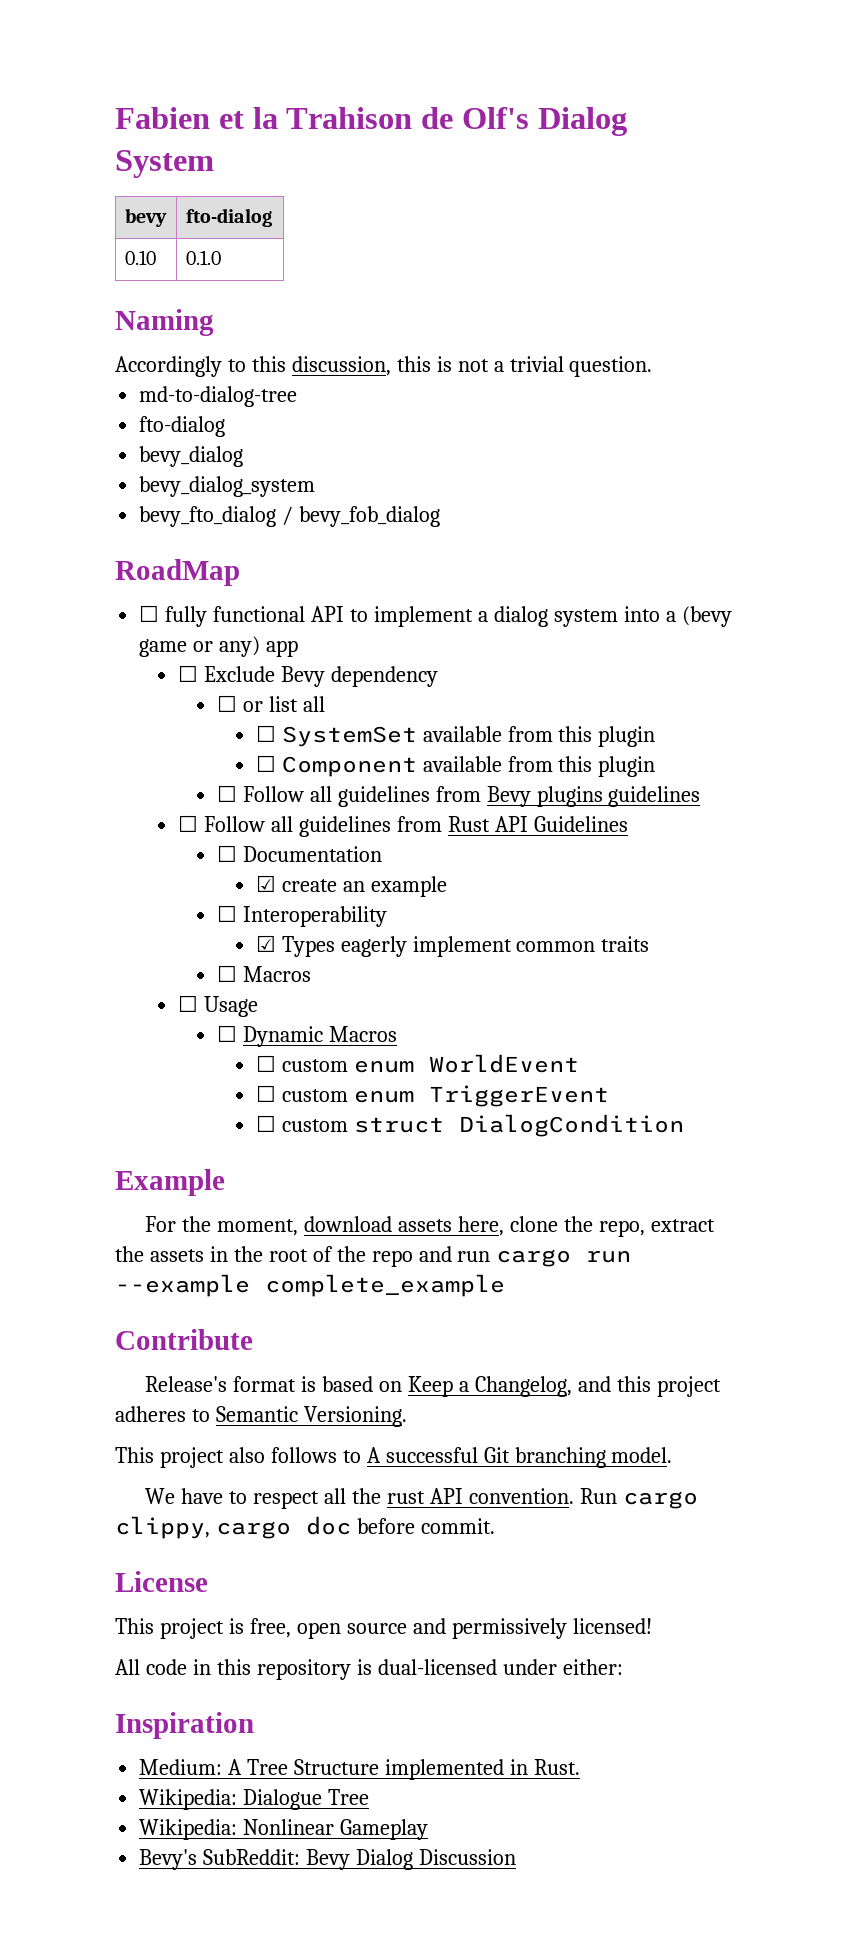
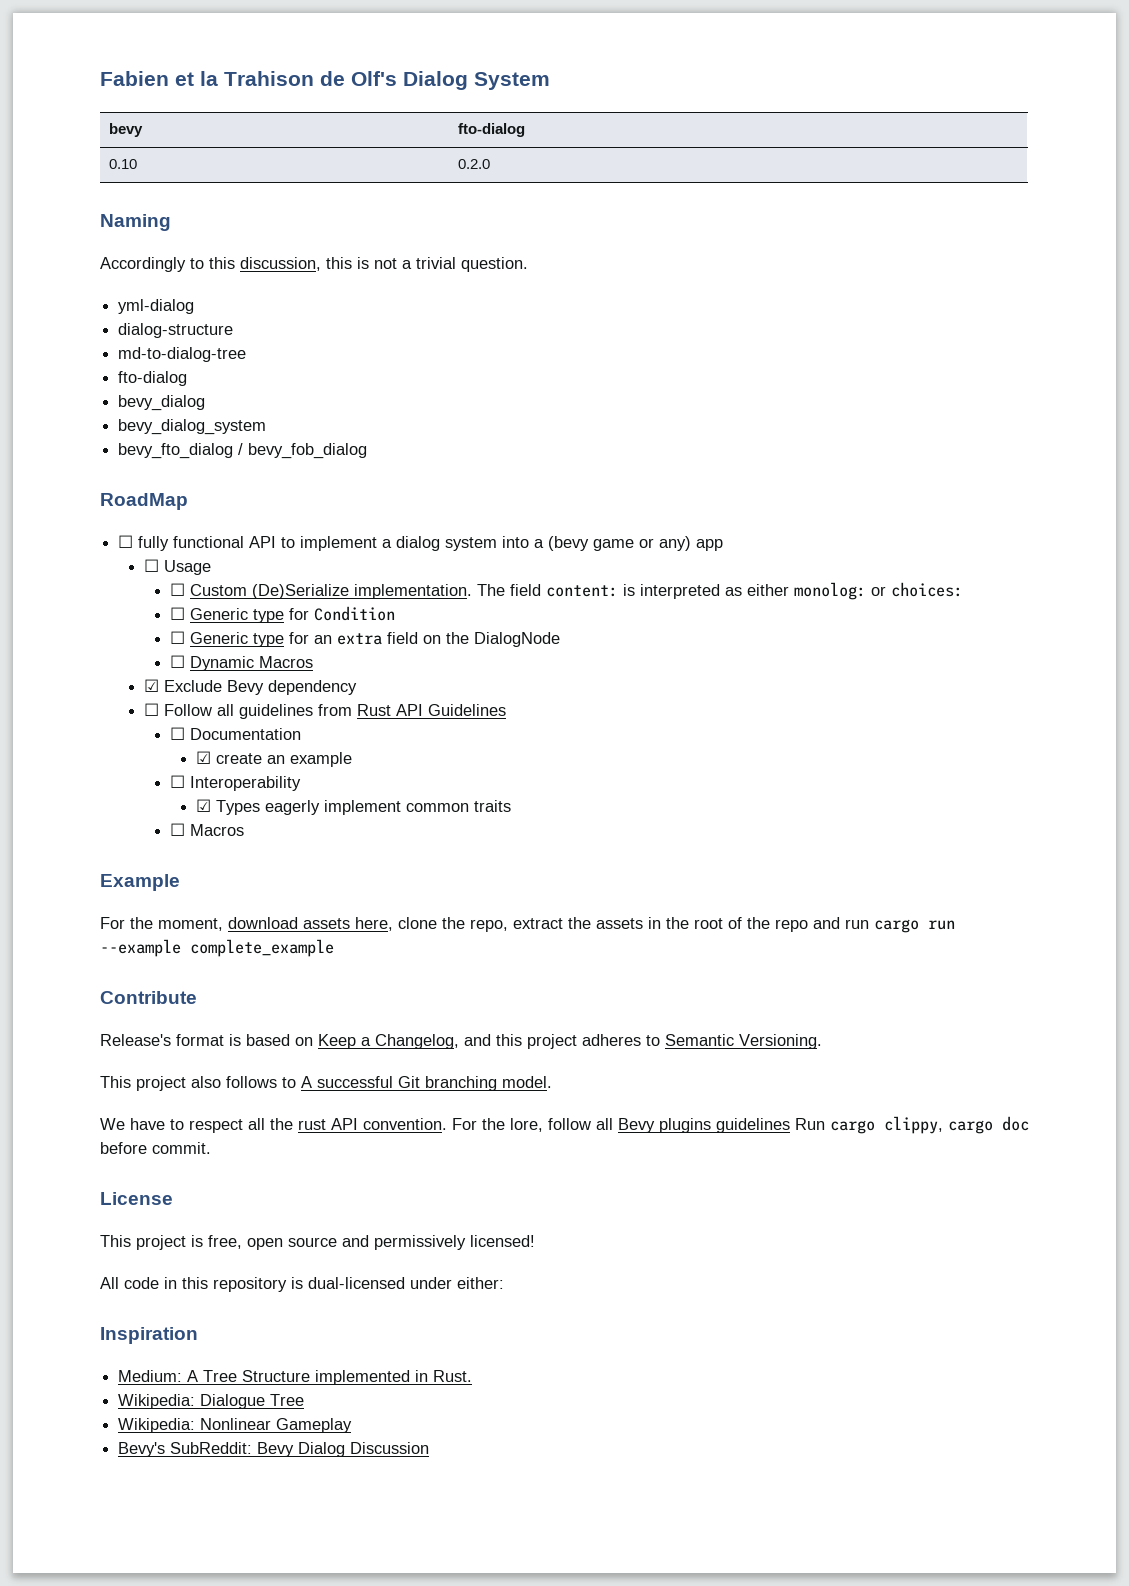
- 0.10 | 0.1.0
+ 0.10 | 0.2.0
+ yml-dialog
+ dialog-structure
- ☐ Exclude Bevy dependency
- ☐ or list all
- ☐ SystemSet available from this plugin
- ☐ Component available from this plugin
- ☐ Follow all guidelines from Bevy plugins guidelines
+ ☐ Usage
+ ☐ Custom (De)Serialize implementation. The field content: is interpreted as either monolog: or choices:
+ ☐ Generic type for Condition
+ ☐ Generic type for an extra field on the DialogNode
+ ☐ Dynamic Macros
+ ☑ Exclude Bevy dependency
- ☐ Usage
- ☐ Dynamic Macros
- ☐ custom enum WorldEvent
- ☐ custom enum TriggerEvent
- ☐ custom struct DialogCondition
- Run cargo clippy, cargo doc before commit.
+ For the lore, follow all Bevy plugins guidelines Run cargo clippy, cargo doc before commit.

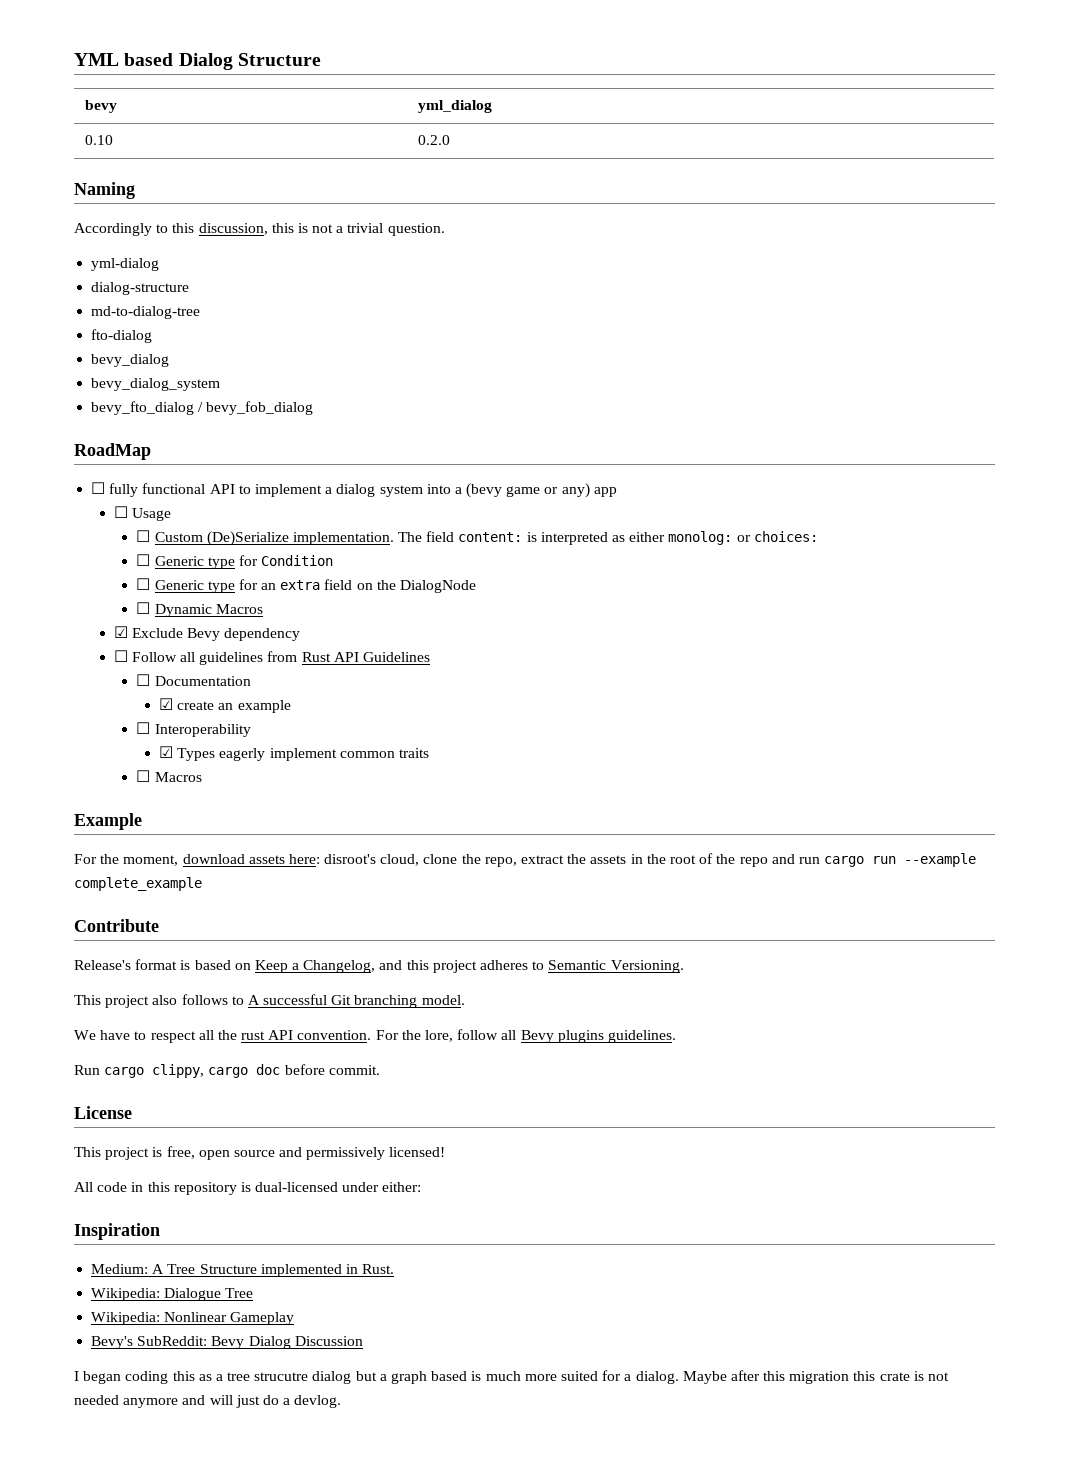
- Fabien et la Trahison de Olf's Dialog System
+ YML based Dialog Structure
- bevy | fto-dialog
+ bevy | yml_dialog
- For the moment, download assets here, clone the repo, extract the assets in the root of the repo and run cargo run --example complete_example
+ For the moment, download assets here: disroot's cloud, clone the repo, extract the assets in the root of the repo and run cargo run --example complete_example
- For the lore, follow all Bevy plugins guidelines Run cargo clippy, cargo doc before commit.
+ For the lore, follow all Bevy plugins guidelines.
+ Run cargo clippy, cargo doc before commit.
+ I began coding this as a tree strucutre dialog but a graph based is much more suited for a dialog. Maybe after this migration this crate is not needed anymore and will just do a devlog.

